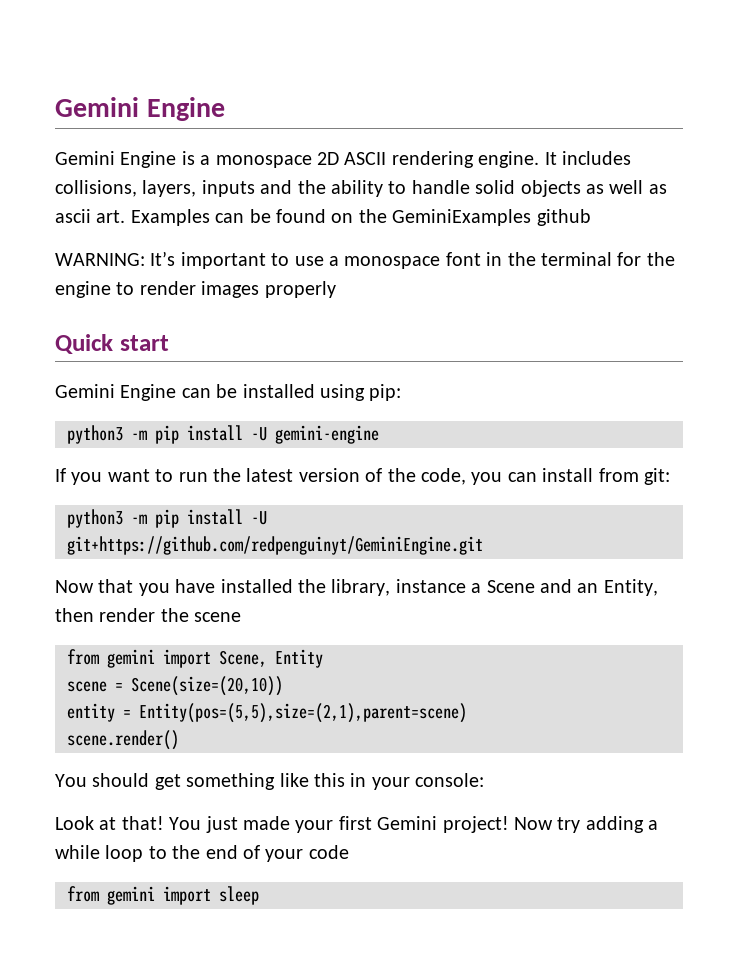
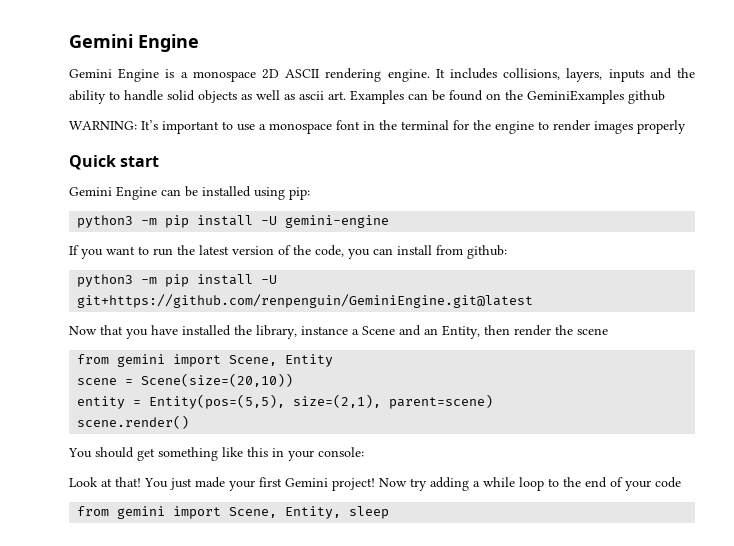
- If you want to run the latest version of the code, you can install from git:
- python3 -m pip install -U git+https://github.com/redpenguinyt/GeminiEngine.git
+ If you want to run the latest version of the code, you can install from github:
+ python3 -m pip install -U git+https://github.com/renpenguin/GeminiEngine.git@latest
- entity = Entity(pos=(5,5),size=(2,1),parent=scene)
+ entity = Entity(pos=(5,5), size=(2,1), parent=scene)
- from gemini import sleep
+ from gemini import Scene, Entity, sleep

